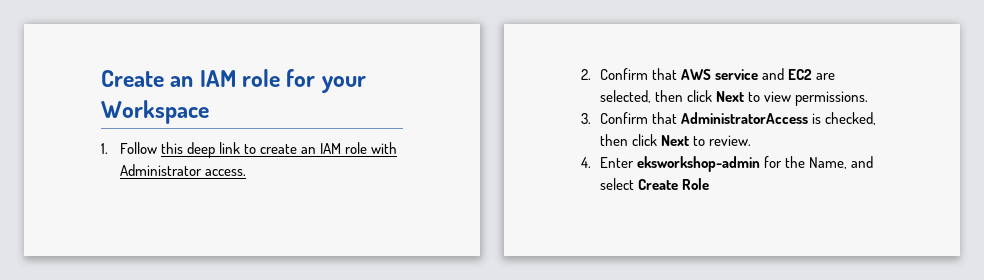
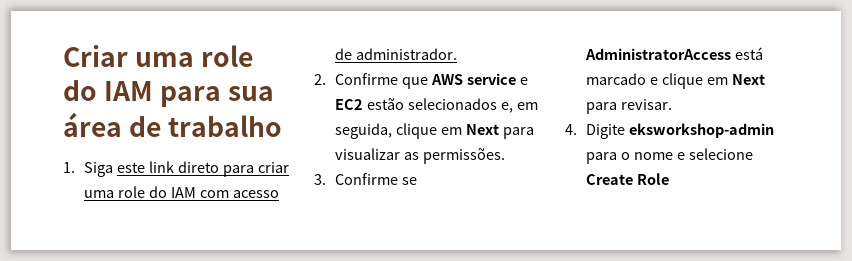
- Create an IAM role for your Workspace
- 1. Follow this deep link to create an IAM role with Administrator access.
- 2. Confirm that AWS service and EC2 are selected, then click Next to view permissions.
- 3. Confirm that AdministratorAccess is checked, then click Next to review.
- 4. Enter eksworkshop-admin for the Name, and select Create Role
+ Criar uma role do IAM para sua área de trabalho
+ 1. Siga este link direto para criar uma role do IAM com acesso de administrador.
+ 2. Confirme que AWS service e EC2 estão selecionados e, em seguida, clique em Next para visualizar as permissões.
+ 3. Confirme se AdministratorAccess está marcado e clique em Next para revisar.
+ 4. Digite eksworkshop-admin para o nome e selecione Create Role

